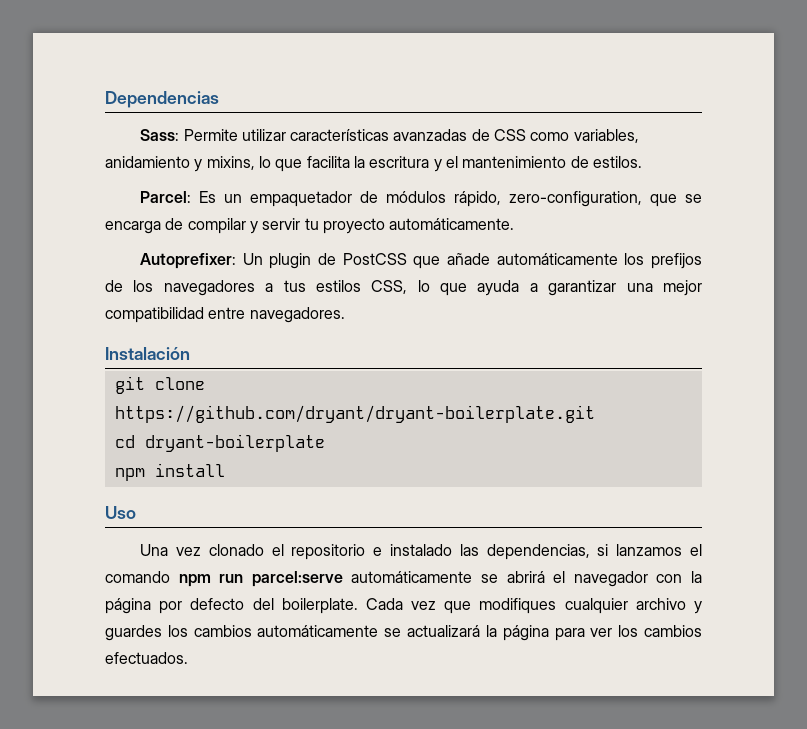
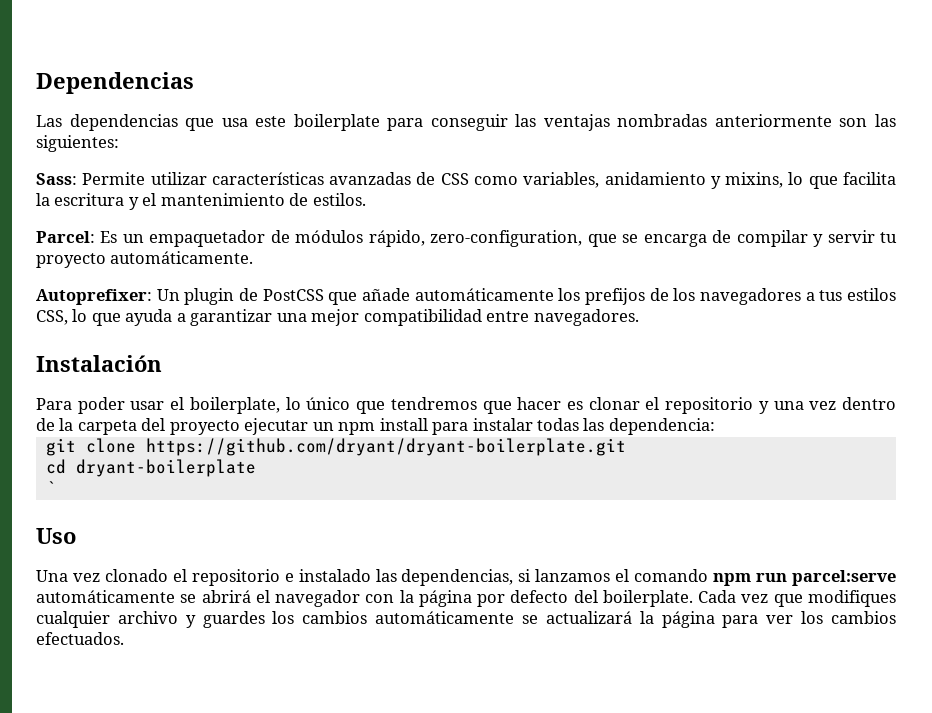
+ Las dependencias que usa este boilerplate para conseguir las ventajas nombradas anteriormente son las siguientes:
+ Para poder usar el boilerplate, lo único que tendremos que hacer es clonar el repositorio y una vez dentro de la carpeta del proyecto ejecutar un npm install para instalar todas las dependencia:
- npm install
+ `

